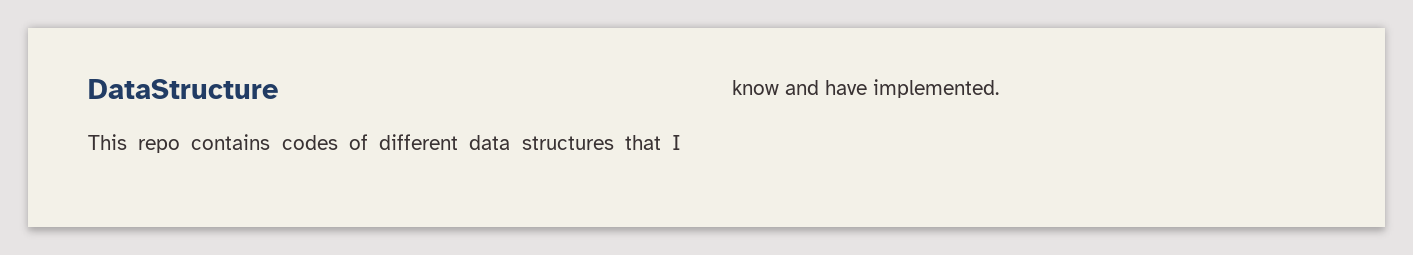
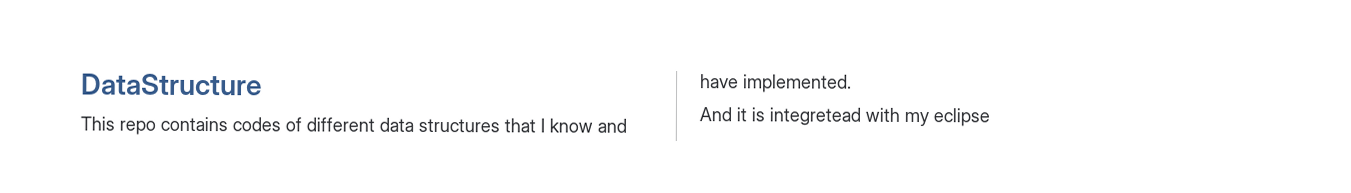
+ And it is integretead with my eclipse

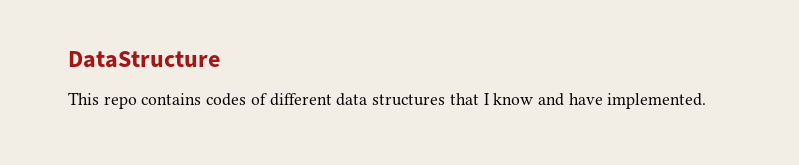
- And it is integretead with my eclipse

